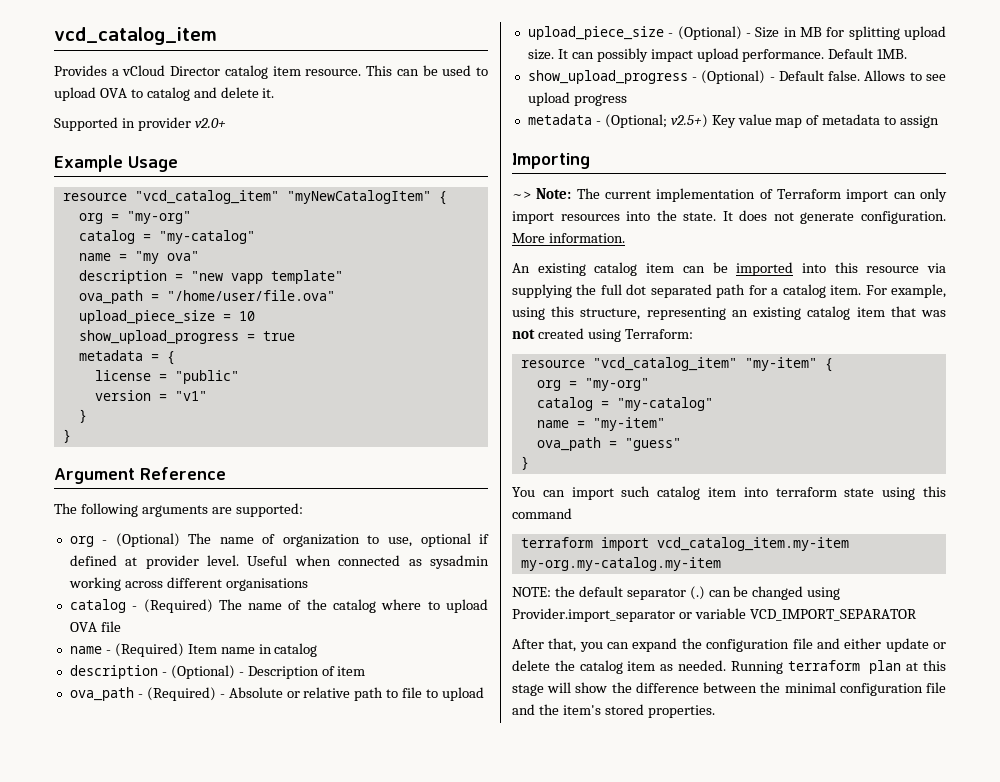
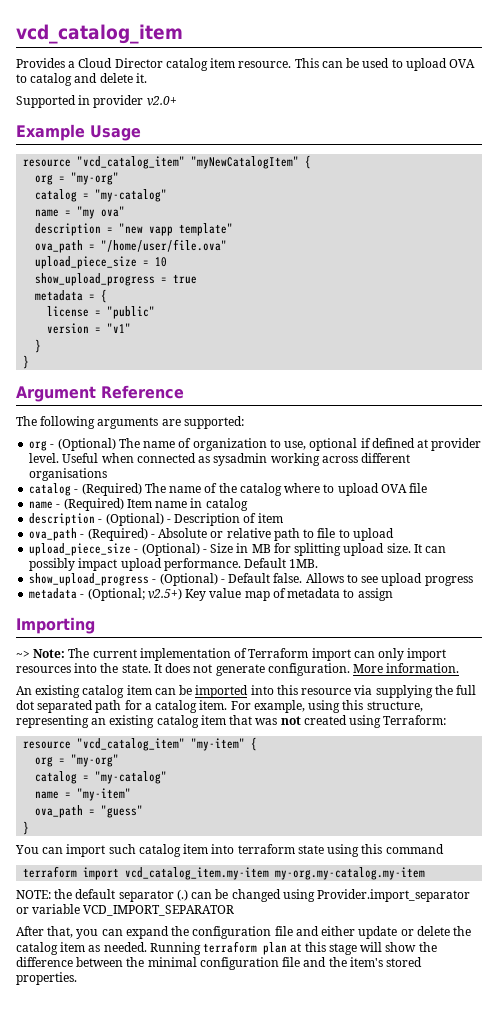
- Provides a vCloud Director catalog item resource.
+ Provides a Cloud Director catalog item resource.

